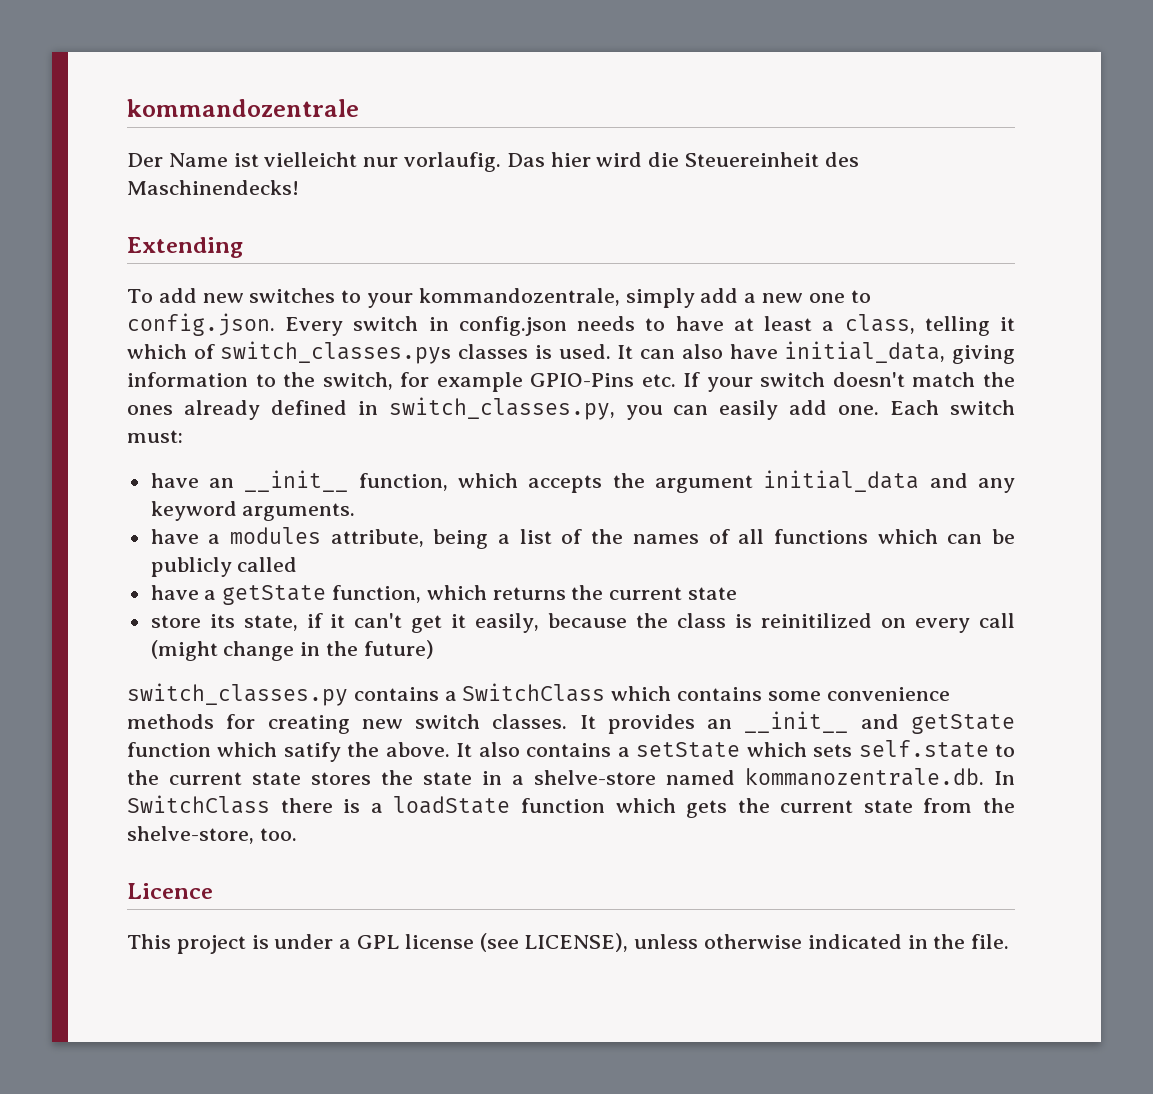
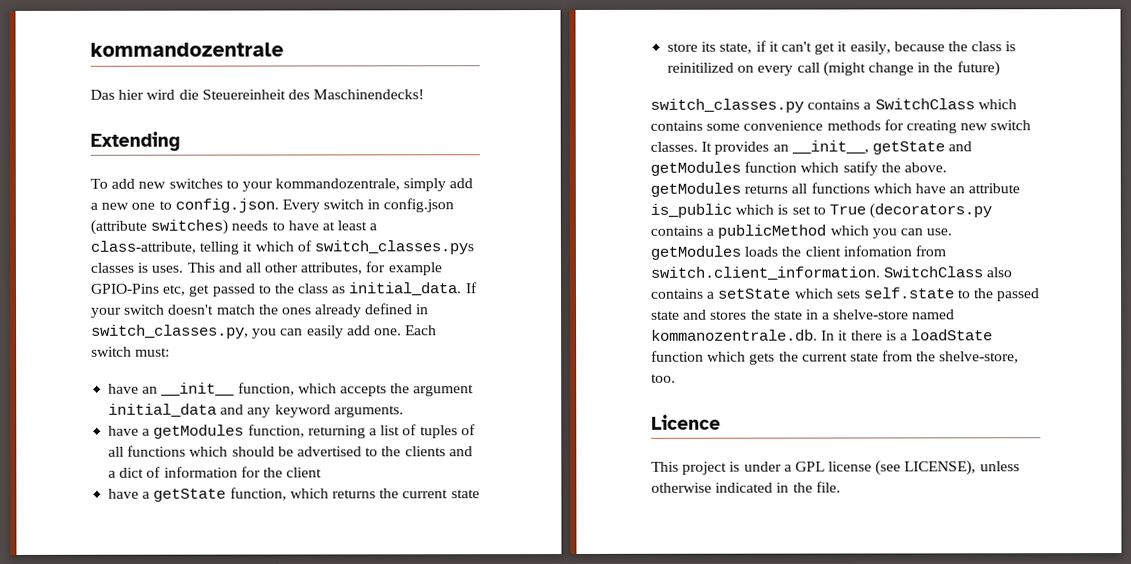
- Der Name ist vielleicht nur vorlaufig.
- To add new switches to your kommandozentrale, simply add a new one to config.json. Every switch in config.json needs to have at least a class, telling it which of switch_classes.pys classes is used. It can also have initial_data, giving information to the switch, for example GPIO-Pins etc. If your switch doesn't match the ones already defined in switch_classes.py, you can easily add one.
+ To add new switches to your kommandozentrale, simply add a new one to config.json. Every switch in config.json (attribute switches) needs to have at least a class-attribute, telling it which of switch_classes.pys classes is uses. This and all other attributes, for example GPIO-Pins etc, get passed to the class as initial_data. If your switch doesn't match the ones already defined in switch_classes.py, you can easily add one.
- have a modules attribute, being a list of the names of all functions which can be publicly called
+ have a getModules function, returning a list of tuples of all functions which should be advertised to the clients and a dict of information for the client
- It provides an __init__ and getState function which satify the above. It also contains a setState which sets self.state to the current state stores the state in a shelve-store named kommanozentrale.db. In SwitchClass there is a loadState function which gets the current state from the shelve-store, too.
+ It provides an __init__, getState and getModules function which satify the above. getModules returns all functions which have an attribute is_public which is set to True (decorators.py contains a publicMethod which you can use. getModules loads the client infomation from switch.client_information. SwitchClass also contains a setState which sets self.state to the passed state and stores the state in a shelve-store named kommanozentrale.db. In it there is a loadState function which gets the current state from the shelve-store, too.

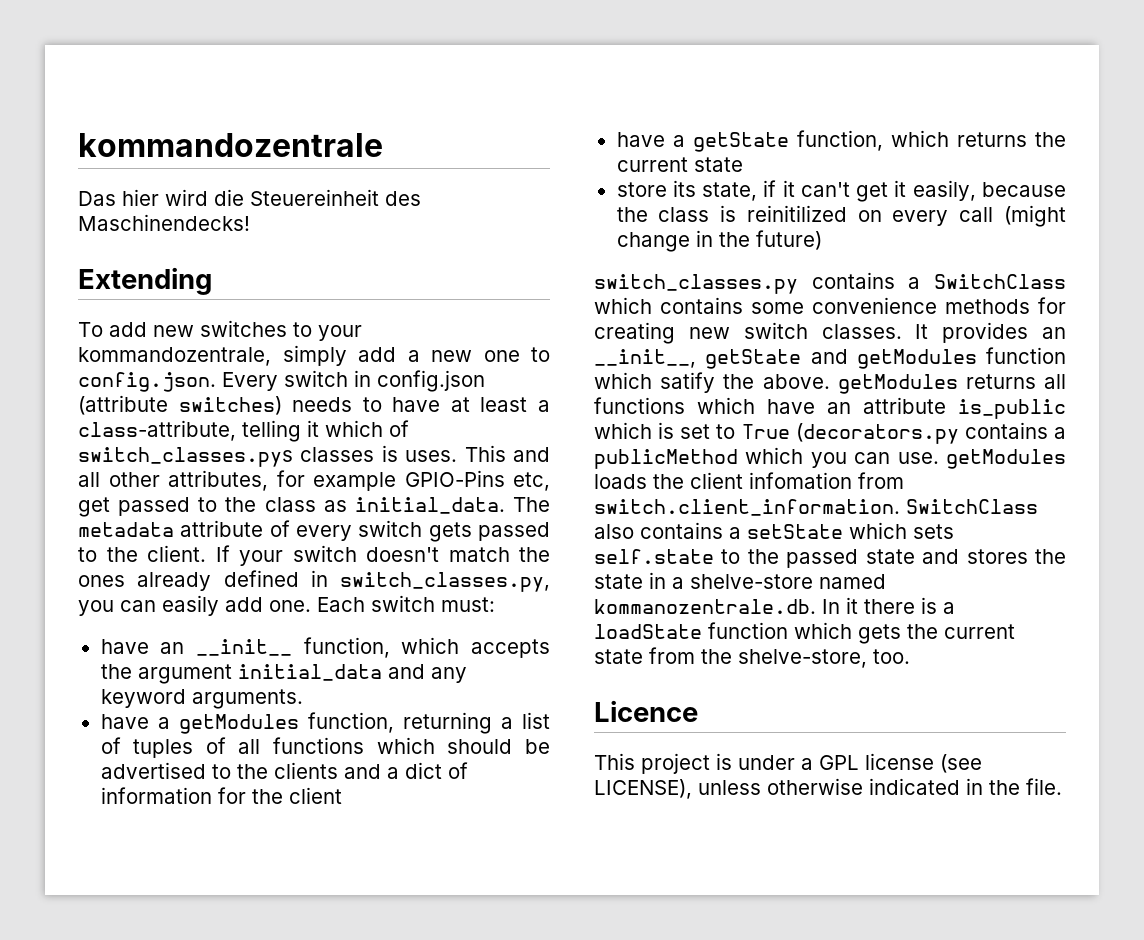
+ The metadata attribute of every switch gets passed to the client.

